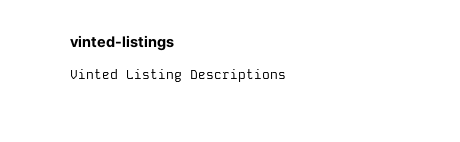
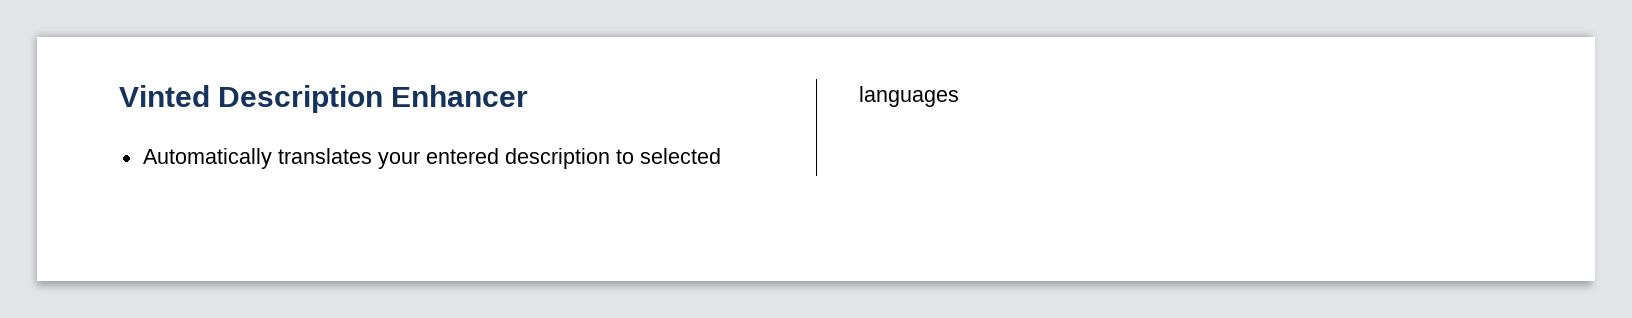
- vinted-listings
- Vinted Listing Descriptions
+ Vinted Description Enhancer
+ Automatically translates your entered description to selected languages

